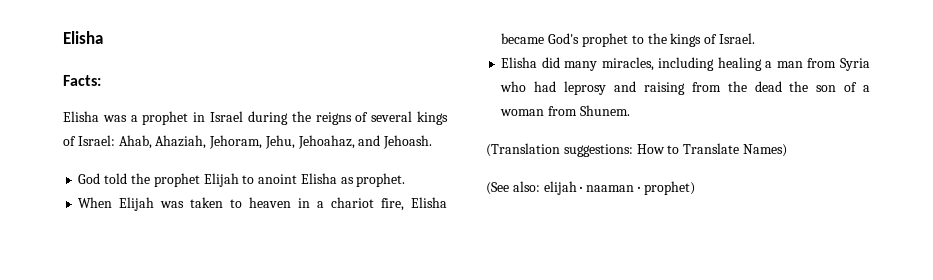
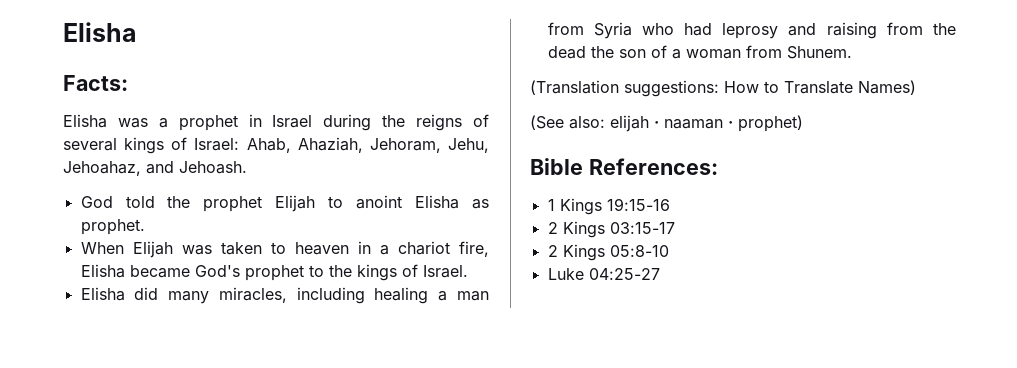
+ Bible References:
+ 1 Kings 19:15-16
+ 2 Kings 03:15-17
+ 2 Kings 05:8-10
+ Luke 04:25-27

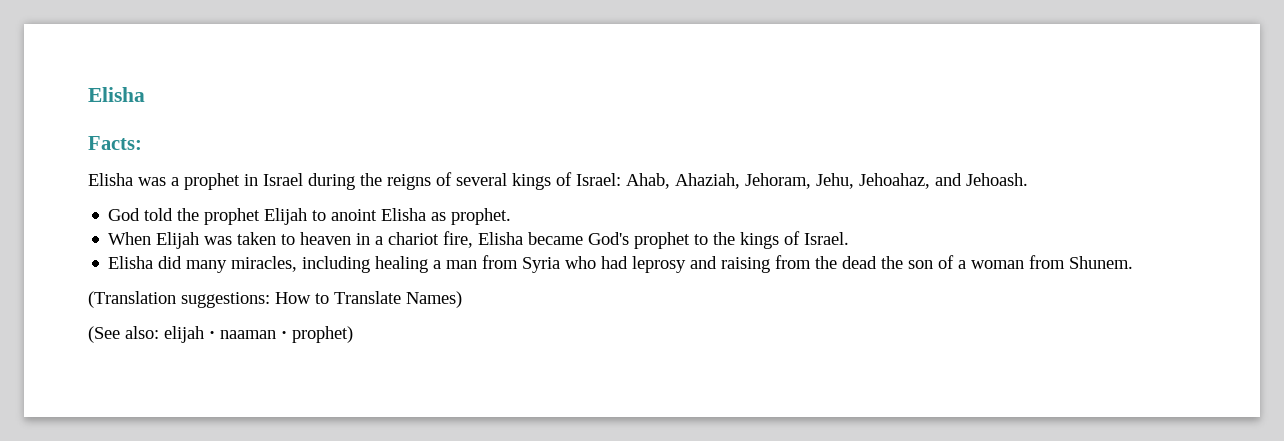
- Bible References:
- 1 Kings 19:15-16
- 2 Kings 03:15-17
- 2 Kings 05:8-10
- Luke 04:25-27

